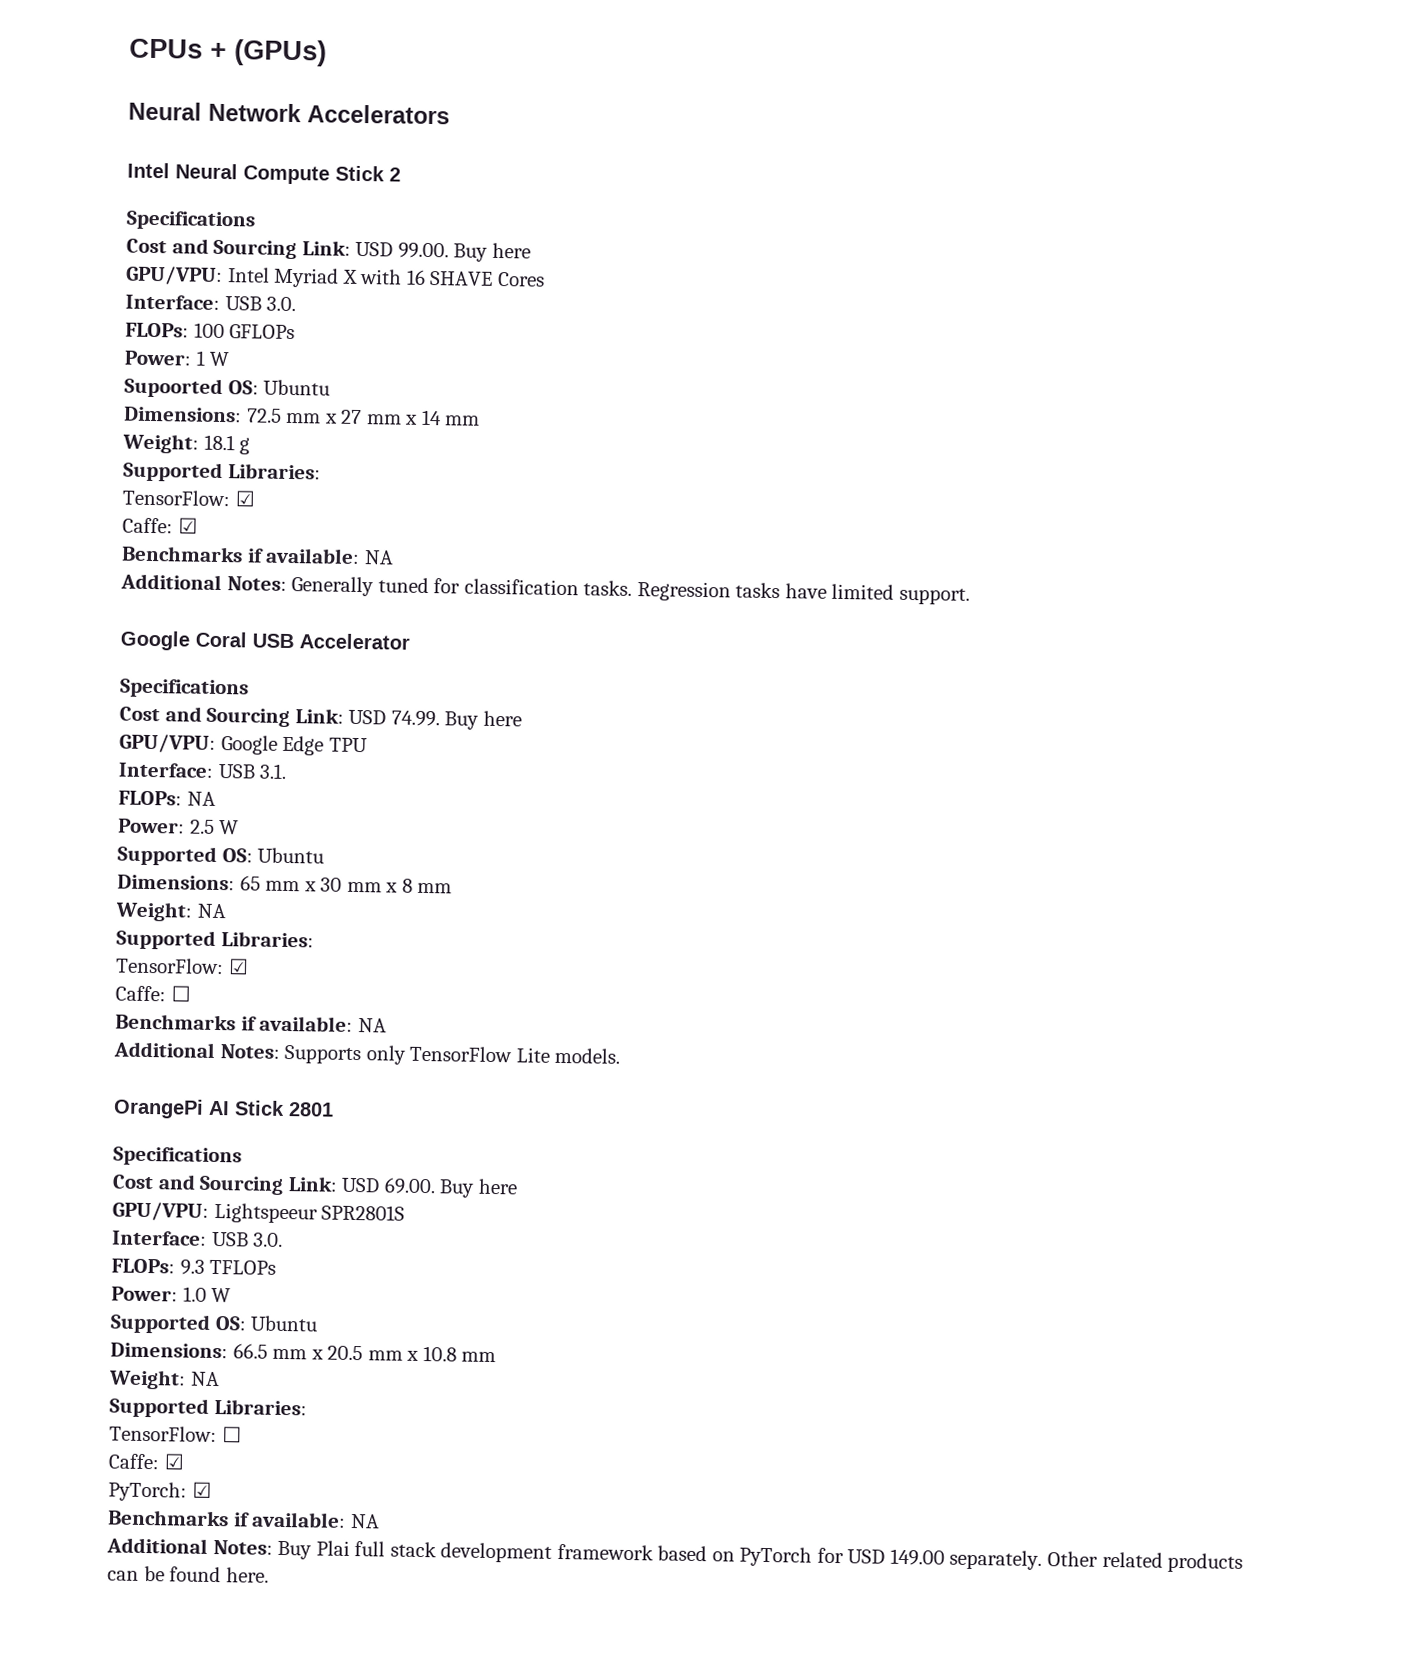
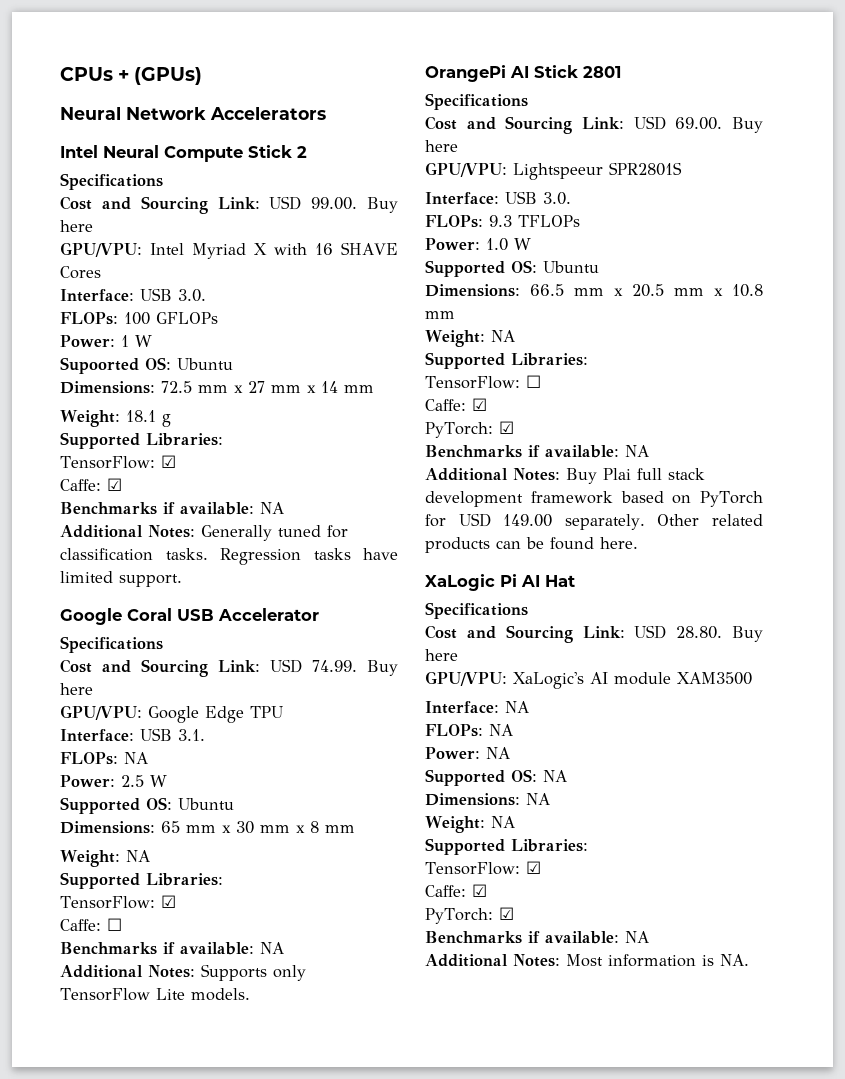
+ XaLogic Pi AI Hat
+ Specifications
+ Cost and Sourcing Link: USD 28.80. Buy here
+ GPU/VPU: XaLogic's AI module XAM3500
+ Interface: NA
+ FLOPs: NA
+ Power: NA
+ Supported OS: NA
+ Dimensions: NA
+ Weight: NA
+ Supported Libraries:
+ TensorFlow: ☑
+ Caffe: ☑
+ PyTorch: ☑
+ Benchmarks if available: NA
+ Additional Notes: Most information is NA.

